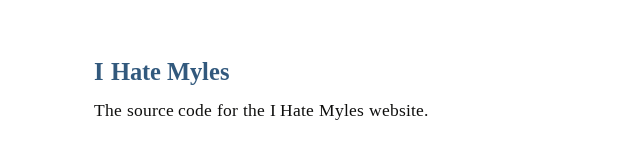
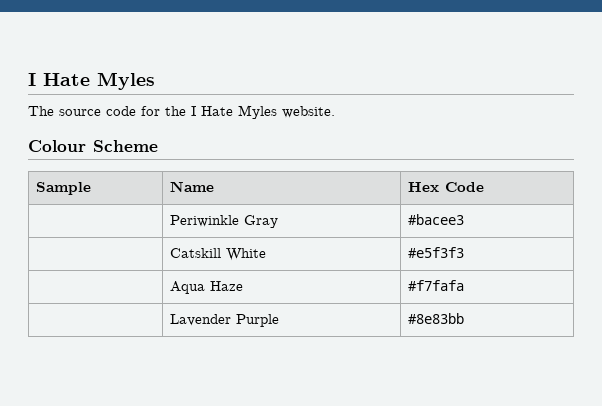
+ Colour Scheme
+ Sample | Name | Hex Code
+ | Periwinkle Gray | #bacee3
+ | Catskill White | #e5f3f3
+ | Aqua Haze | #f7fafa
+ | Lavender Purple | #8e83bb

